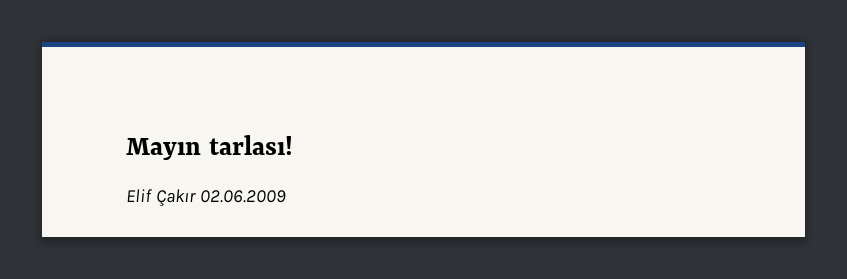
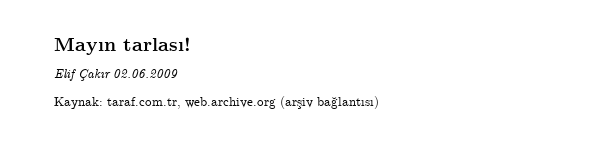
+ Kaynak: taraf.com.tr, web.archive.org (arşiv bağlantısı)

